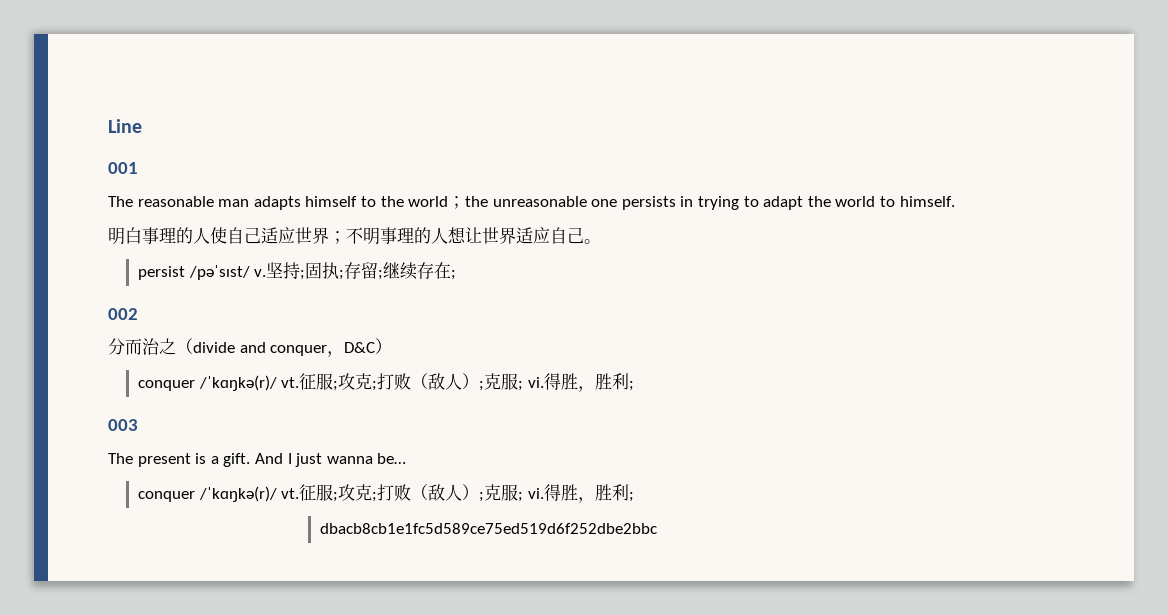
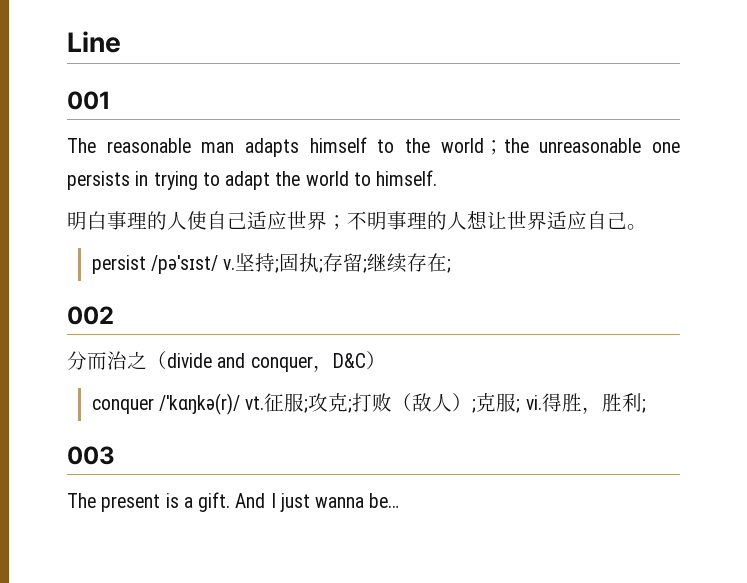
  And I just wanna be…
- conquer /ˈkɑŋkə(r)/ vt.征服;攻克;打败（敌人）;克服; vi.得胜，胜利;
- dbacb8cb1e1fc5d589ce75ed519d6f252dbe2bbc

